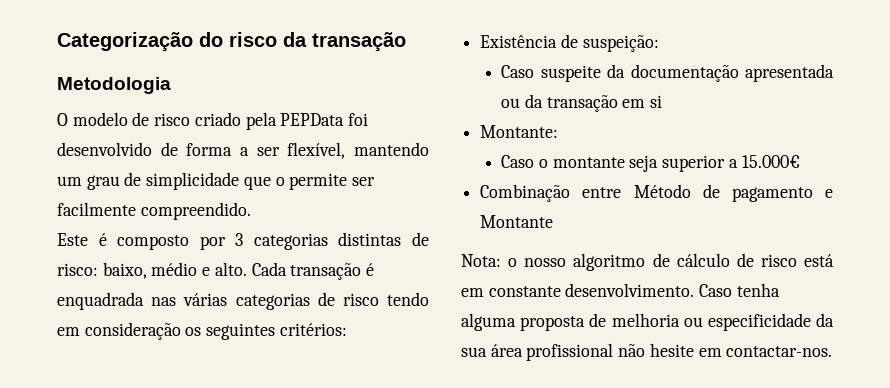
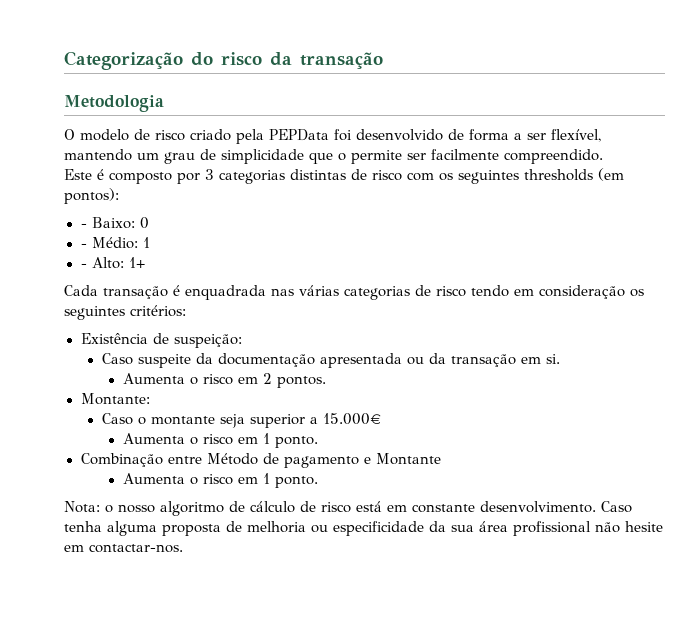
- Este é composto por 3 categorias distintas de risco: baixo, médio e alto. Cada transação é enquadrada nas várias categorias de risco tendo em consideração os seguintes critérios:
+ Este é composto por 3 categorias distintas de risco com os seguintes thresholds (em pontos):
+ - Baixo: 0
+ - Médio: 1
+ - Alto: 1+
+ Cada transação é enquadrada nas várias categorias de risco tendo em consideração os seguintes critérios:
- Caso suspeite da documentação apresentada ou da transação em si
+ Caso suspeite da documentação apresentada ou da transação em si.
+ Aumenta o risco em 2 pontos.
  Caso o montante seja superior a 15.000€
+ Aumenta o risco em 1 ponto.
  Combinação entre Método de pagamento e Montante
+ Aumenta o risco em 1 ponto.

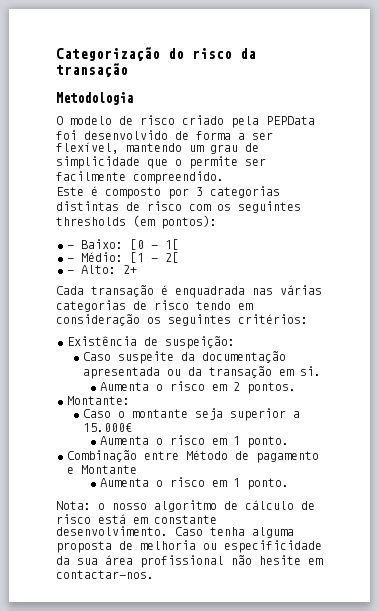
- - Baixo: 0
+ - Baixo: [0 - 1[
- - Médio: 1
+ - Médio: [1 - 2[
- - Alto: 1+
+ - Alto: 2+

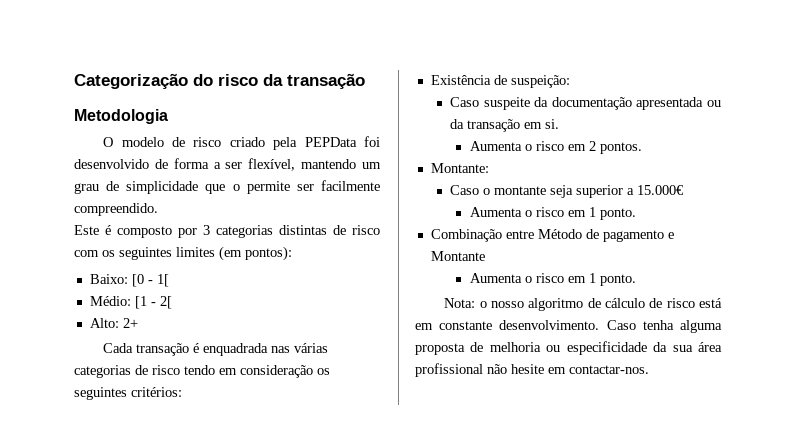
- Este é composto por 3 categorias distintas de risco com os seguintes thresholds (em pontos):
+ Este é composto por 3 categorias distintas de risco com os seguintes limites (em pontos):
- - Baixo: [0 - 1[
+ Baixo: [0 - 1[
- - Médio: [1 - 2[
+ Médio: [1 - 2[
- - Alto: 2+
+ Alto: 2+

